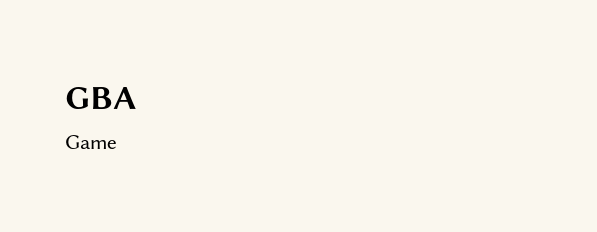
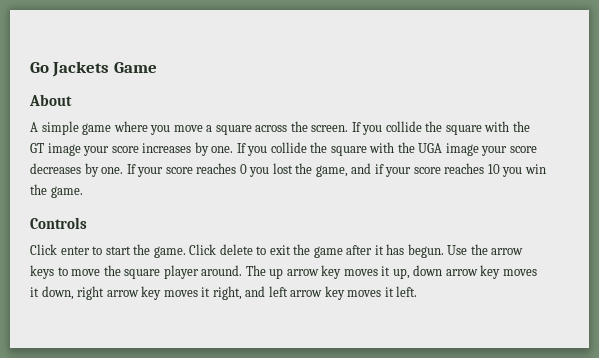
- GBA
- Game
+ Go Jackets Game
+ About
+ A simple game where you move a square across the screen. If you collide the square with the GT image your score increases by one. If you collide the square with the UGA image your score decreases by one. If your score reaches 0 you lost the game, and if your score reaches 10 you win the game.
+ Controls
+ Click enter to start the game. Click delete to exit the game after it has begun. Use the arrow keys to move the square player around. The up arrow key moves it up, down arrow key moves it down, right arrow key moves it right, and left arrow key moves it left.

